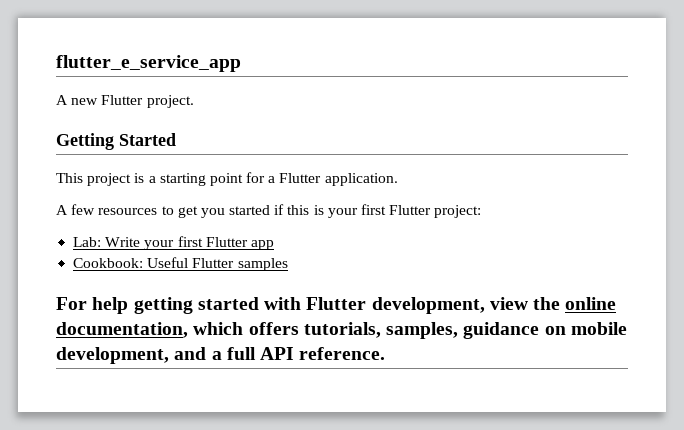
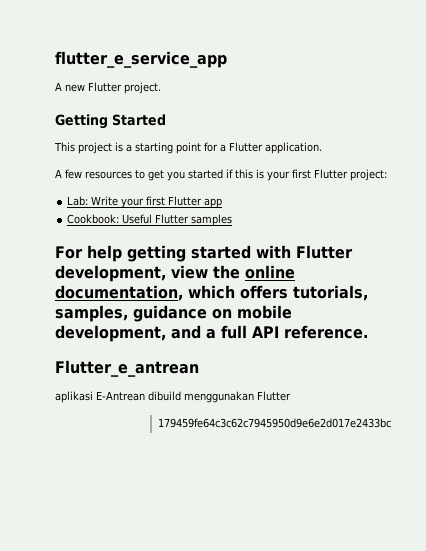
+ Flutter_e_antrean
+ aplikasi E-Antrean dibuild menggunakan Flutter
+ 179459fe64c3c62c7945950d9e6e2d017e2433bc

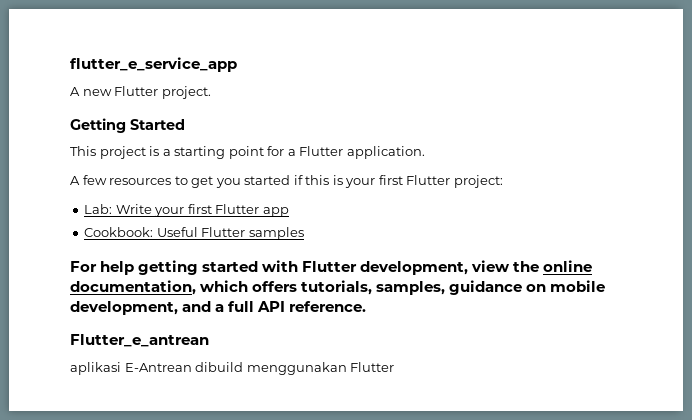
- 179459fe64c3c62c7945950d9e6e2d017e2433bc

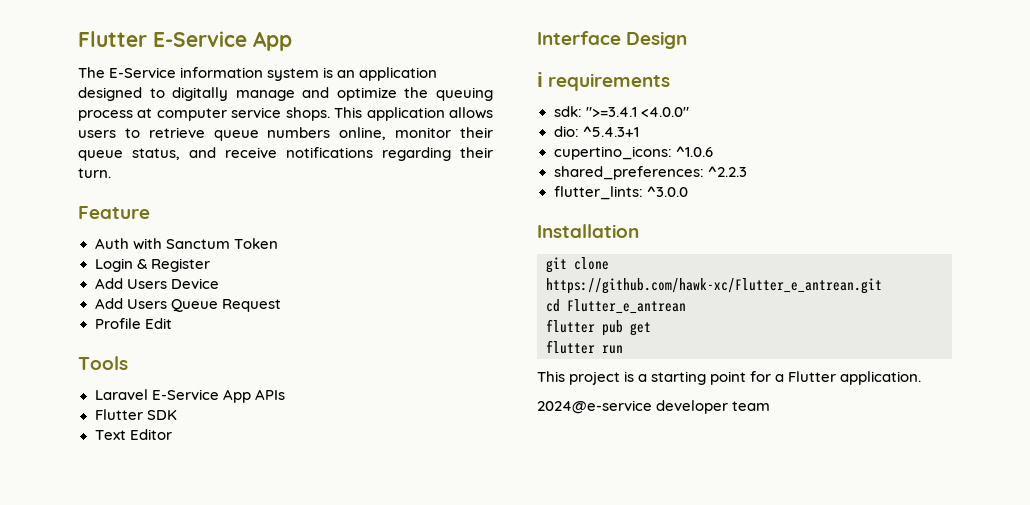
- flutter_e_service_app
- A new Flutter project.
- Getting Started
+ Flutter E-Service App
+ The E-Service information system is an application designed to digitally manage and optimize the queuing process at computer service shops. This application allows users to retrieve queue numbers online, monitor their queue status, and receive notifications regarding their turn.
+ Feature
+ Auth with Sanctum Token
+ Login & Register
+ Add Users Device
+ Add Users Queue Request
+ Profile Edit
+ Tools
+ Laravel E-Service App APIs
+ Flutter SDK
+ Text Editor
+ Interface Design
+ ℹ requirements
+ sdk: ">=3.4.1 <4.0.0"
+ dio: ^5.4.3+1
+ cupertino_icons: ^1.0.6
+ shared_preferences: ^2.2.3
+ flutter_lints: ^3.0.0
+ Installation
+ git clone https://github.com/hawk-xc/Flutter_e_antrean.git
+ cd Flutter_e_antrean
+ flutter pub get
+ flutter run
- A few resources to get you started if this is your first Flutter project:
- Lab: Write your first Flutter app
- Cookbook: Useful Flutter samples
- For help getting started with Flutter development, view the online documentation, which offers tutorials, samples, guidance on mobile development, and a full API reference.
- Flutter_e_antrean
- aplikasi E-Antrean dibuild menggunakan Flutter
+ 2024@e-service developer team

